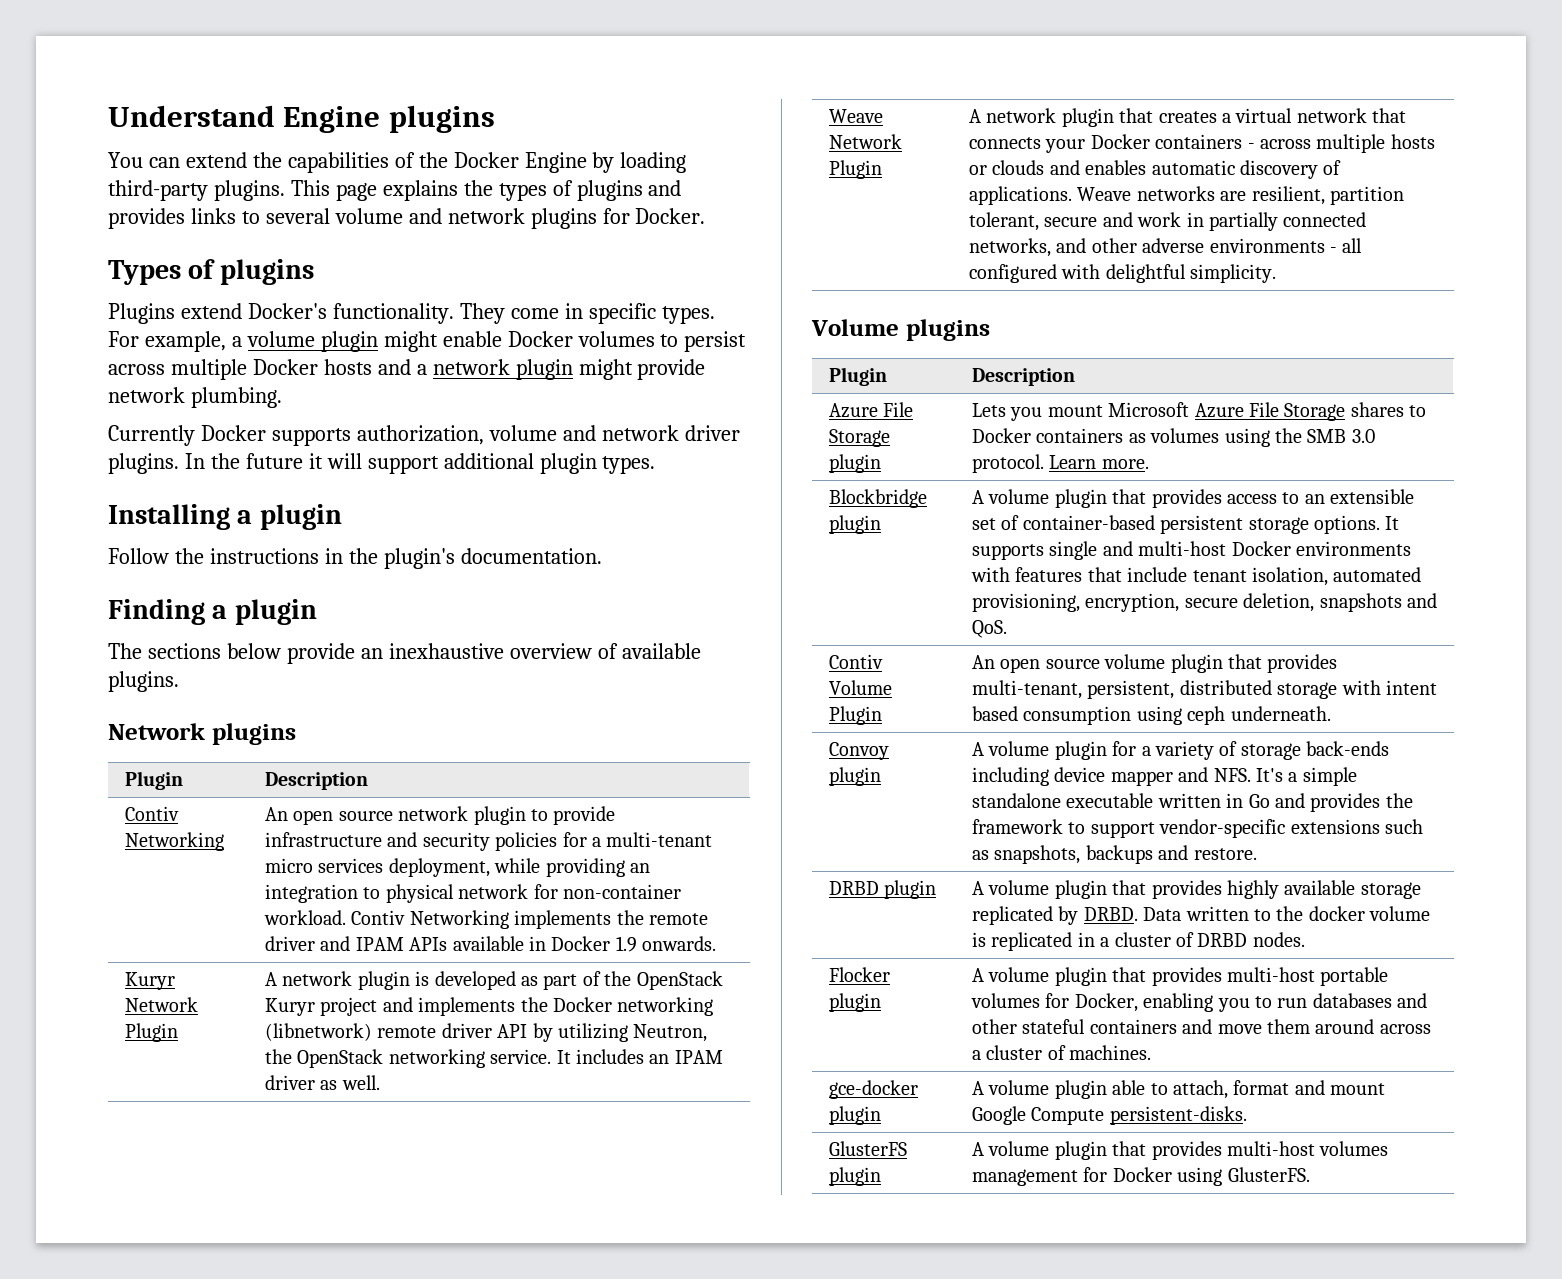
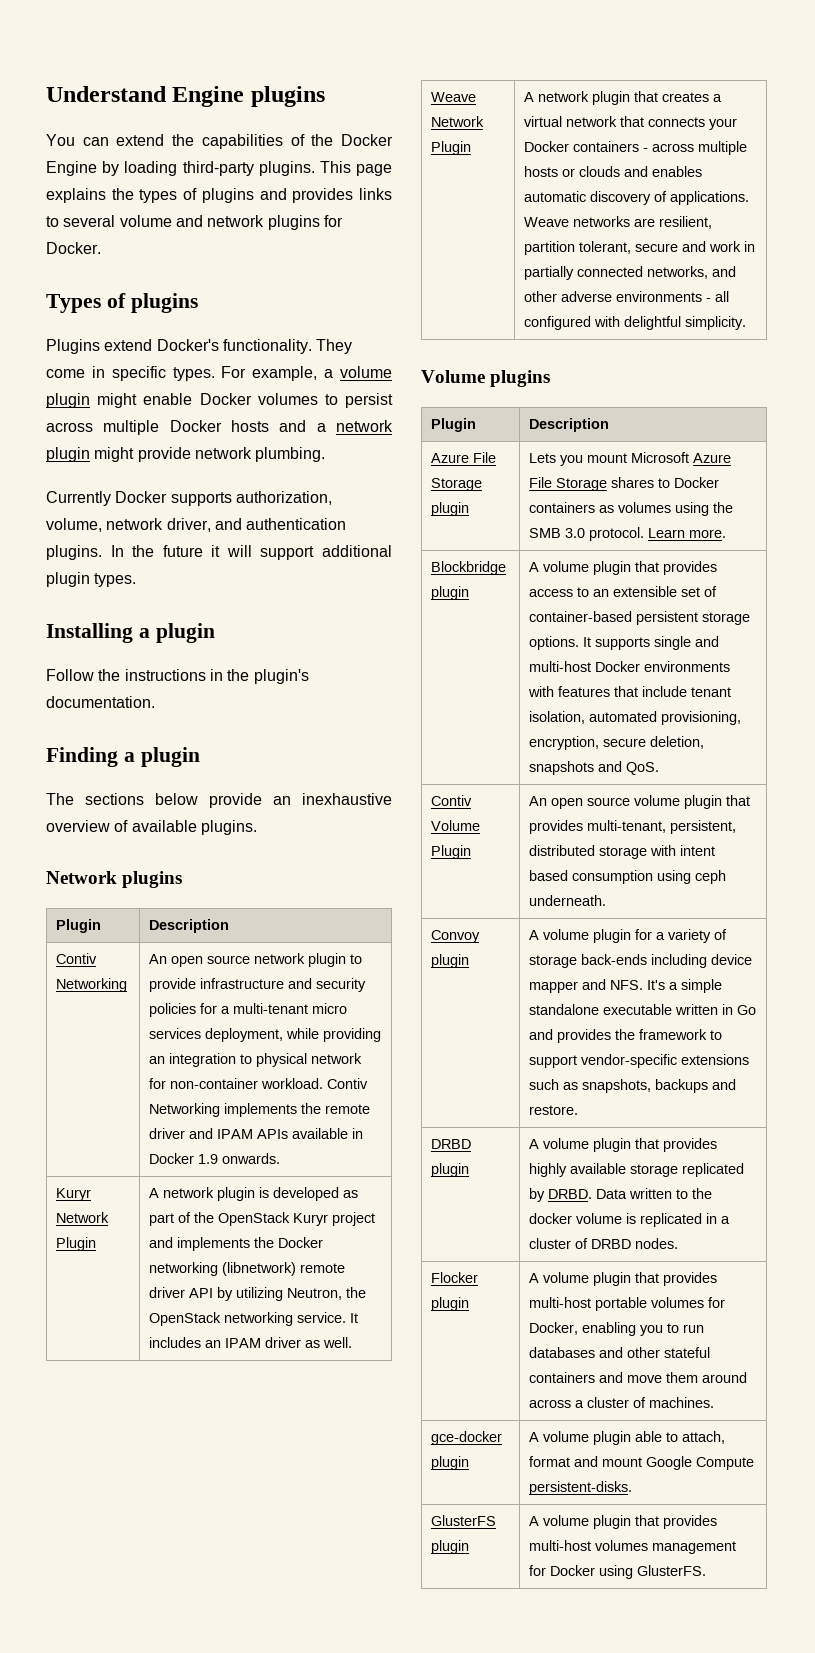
- Currently Docker supports authorization, volume and network driver plugins.
+ Currently Docker supports authorization, volume, network driver, and authentication plugins.

